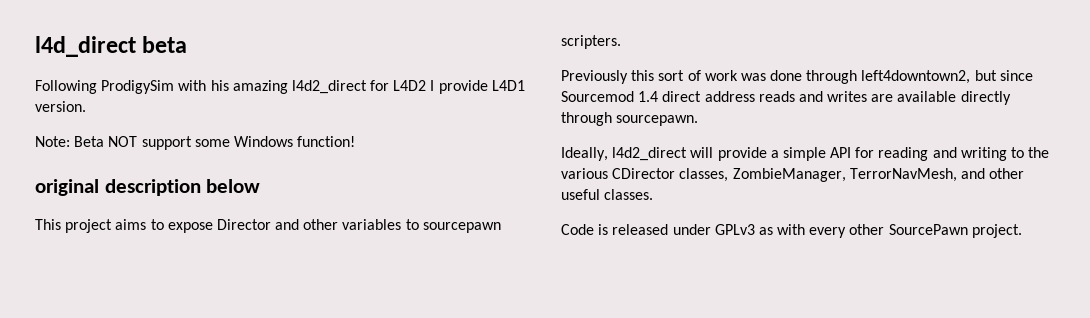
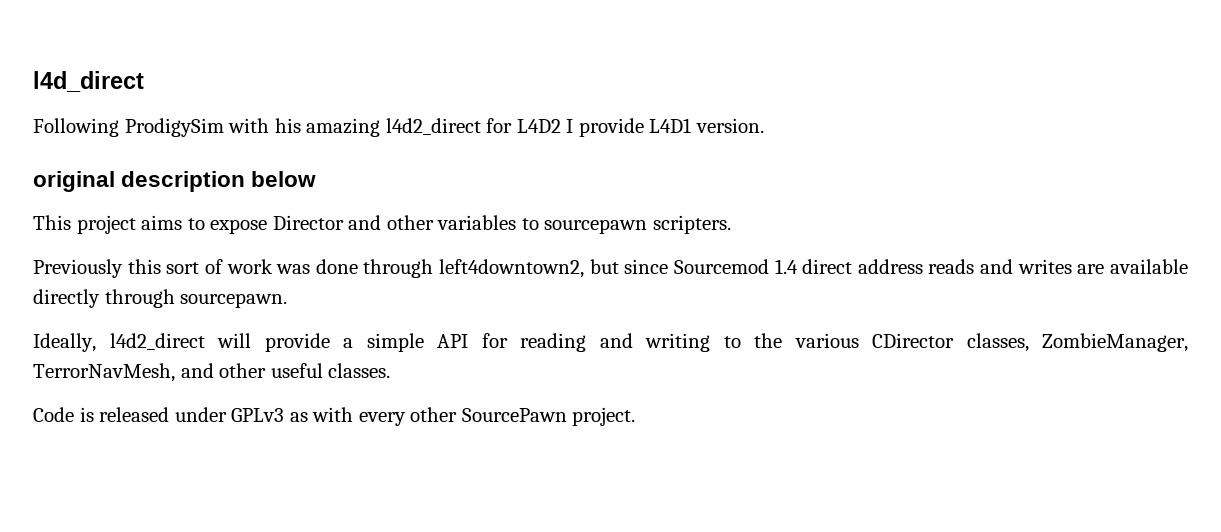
- l4d_direct beta
+ l4d_direct
- Note: Beta NOT support some Windows function!

